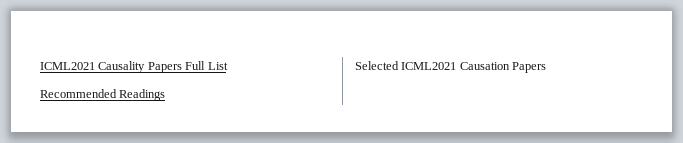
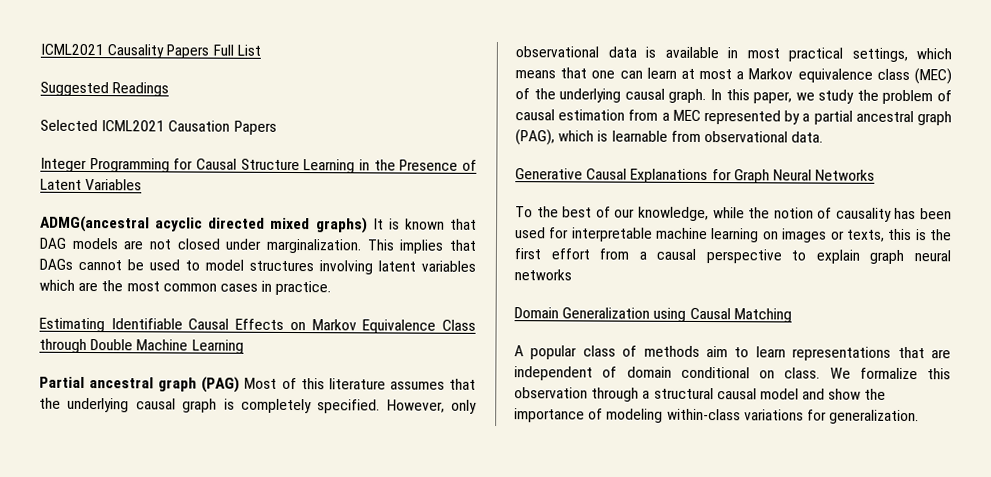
- Recommended Readings
+ Suggested Readings
+ Integer Programming for Causal Structure Learning in the Presence of Latent Variables
+ ADMG(ancestral acyclic directed mixed graphs) It is known that DAG models are not closed under marginalization. This implies that DAGs cannot be used to model structures involving latent variables which are the most common cases in practice.
+ Estimating Identifiable Causal Effects on Markov Equivalence Class through Double Machine Learning
+ Partial ancestral graph (PAG) Most of this literature assumes that the underlying causal graph is completely specified. However, only observational data is available in most practical settings, which means that one can learn at most a Markov equivalence class (MEC) of the underlying causal graph. In this paper, we study the problem of causal estimation from a MEC represented by a partial ancestral graph (PAG), which is learnable from observational data.
+ Generative Causal Explanations for Graph Neural Networks
+ To the best of our knowledge, while the notion of causality has been used for interpretable machine learning on images or texts, this is the first effort from a causal perspective to explain graph neural networks
+ Domain Generalization using Causal Matching
+ A popular class of methods aim to learn representations that are independent of domain conditional on class. We formalize this observation through a structural causal model and show the importance of modeling within-class variations for generalization.

